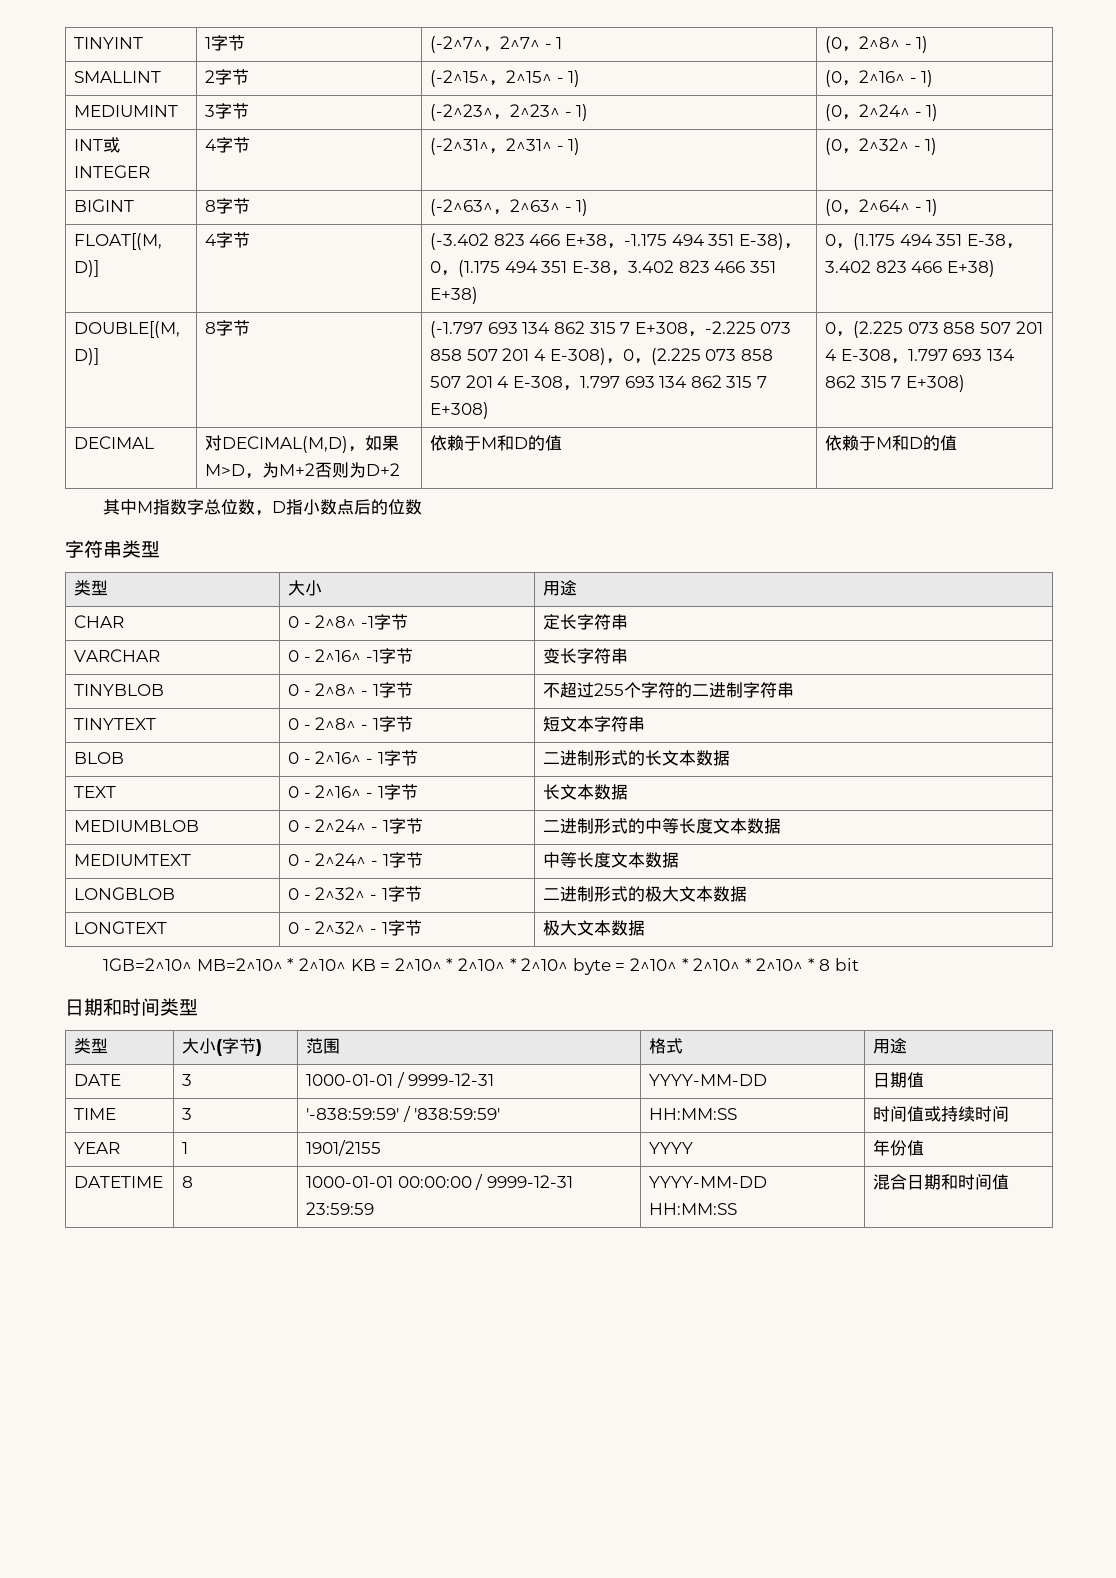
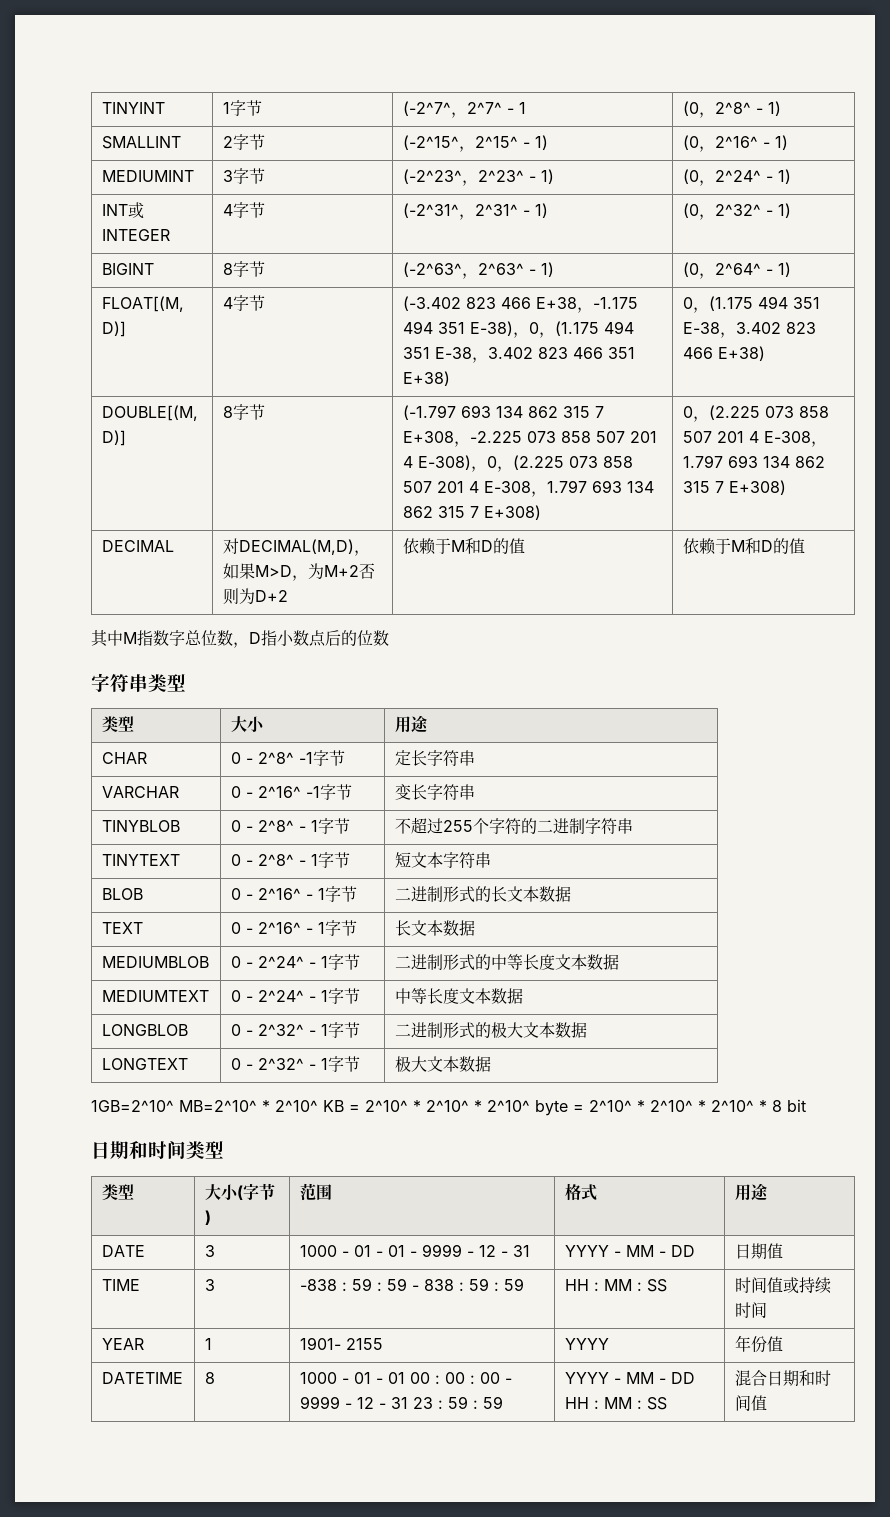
- DATE | 3 | 1000-01-01 / 9999-12-31 | YYYY-MM-DD | 日期值
- TIME | 3 | '-838:59:59' / '838:59:59' | HH:MM:SS | 时间值或持续时间
+ DATE | 3 | 1000 - 01 - 01 - 9999 - 12 - 31 | YYYY - MM - DD | 日期值
+ TIME | 3 | -838 : 59 : 59 - 838 : 59 : 59 | HH : MM : SS | 时间值或持续时间
- YEAR | 1 | 1901/2155 | YYYY | 年份值
+ YEAR | 1 | 1901- 2155 | YYYY | 年份值
- DATETIME | 8 | 1000-01-01 00:00:00 / 9999-12-31 23:59:59 | YYYY-MM-DD HH:MM:SS | 混合日期和时间值
+ DATETIME | 8 | 1000 - 01 - 01 00 : 00 : 00 - 9999 - 12 - 31 23 : 59 : 59 | YYYY - MM - DD HH : MM : SS | 混合日期和时间值

